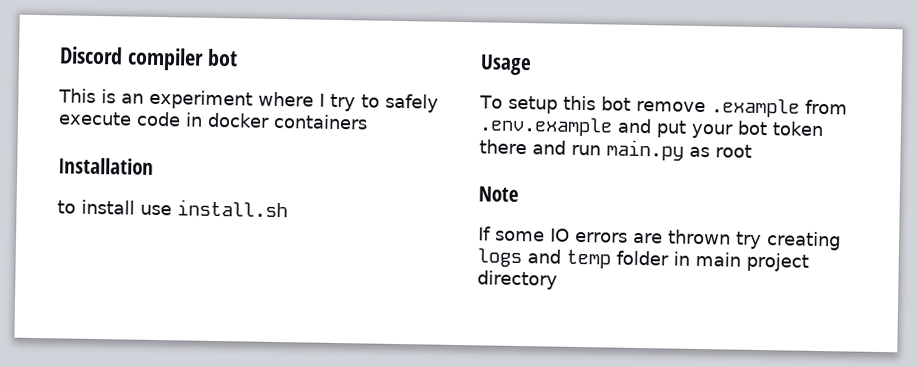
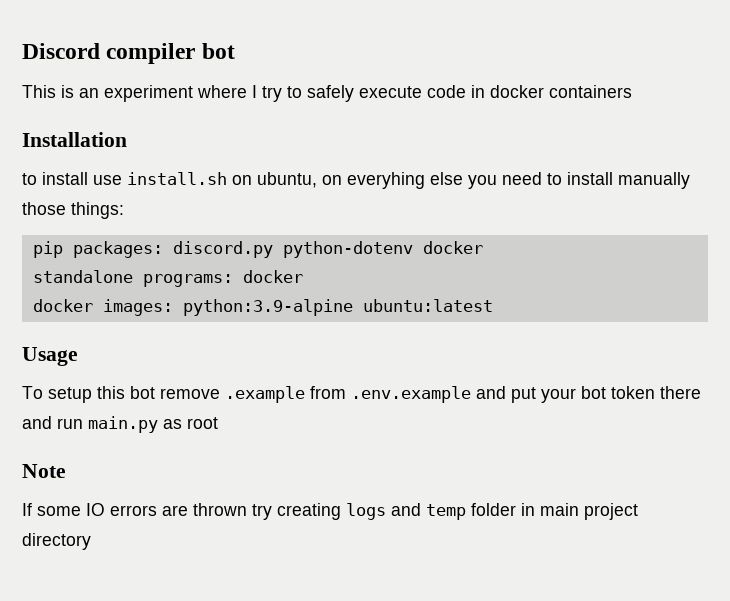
- to install use install.sh
+ to install use install.sh on ubuntu, on everyhing else you need to install manually those things:
+ pip packages: discord.py python-dotenv docker
+ standalone programs: docker
+ docker images: python:3.9-alpine ubuntu:latest

